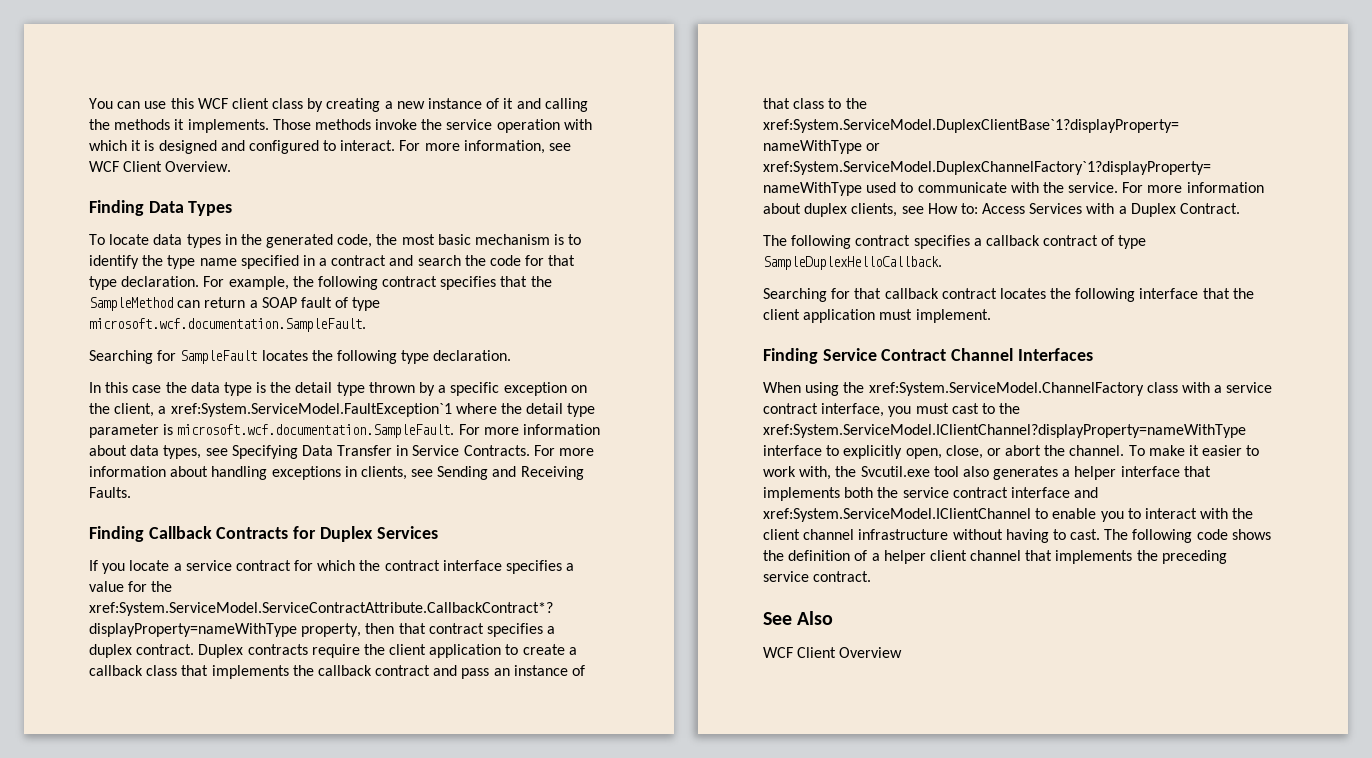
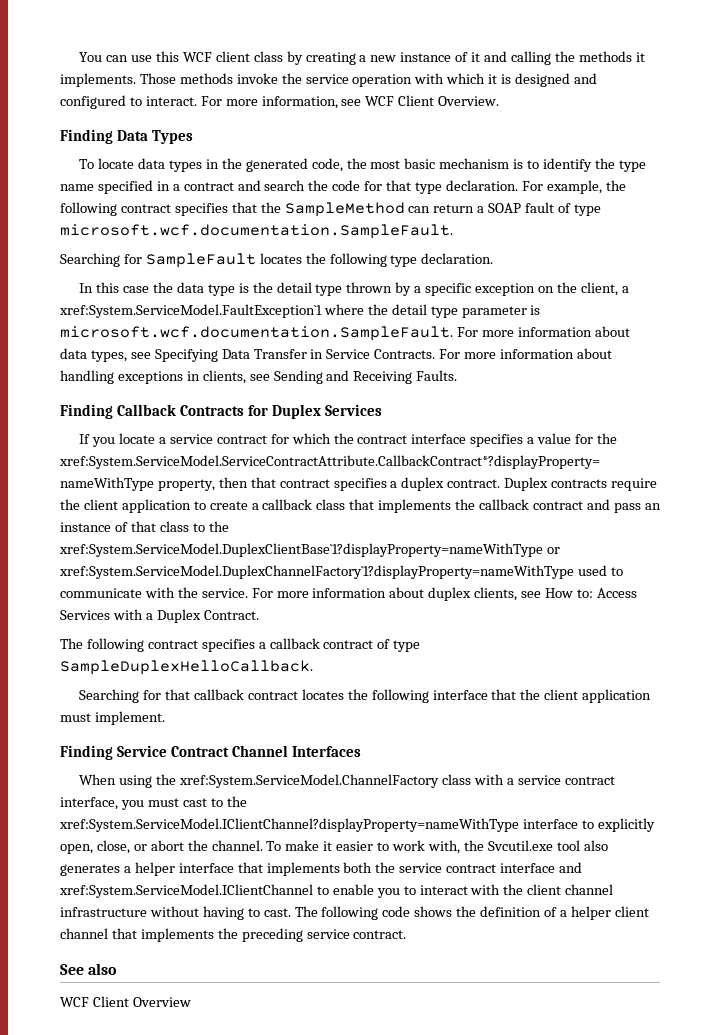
- See Also
+ See also

